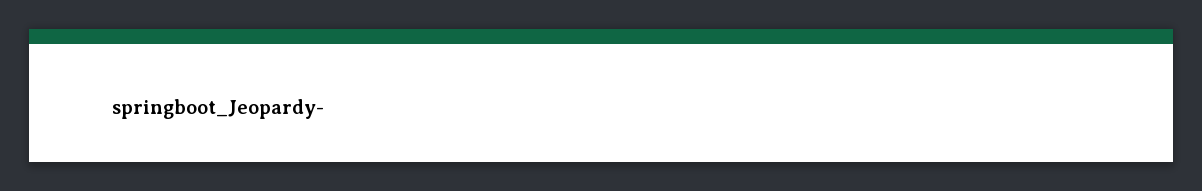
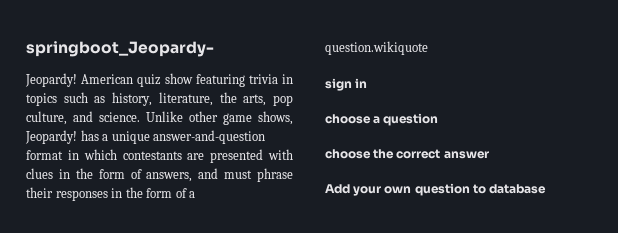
+ Jeopardy! American quiz show featuring trivia in topics such as history, literature, the arts, pop culture, and science. Unlike other game shows, Jeopardy! has a unique answer-and-question format in which contestants are presented with clues in the form of answers, and must phrase their responses in the form of a question.wikiquote
+ sign in
+ choose a question
+ choose the correct answer
+ Add your own question to database

